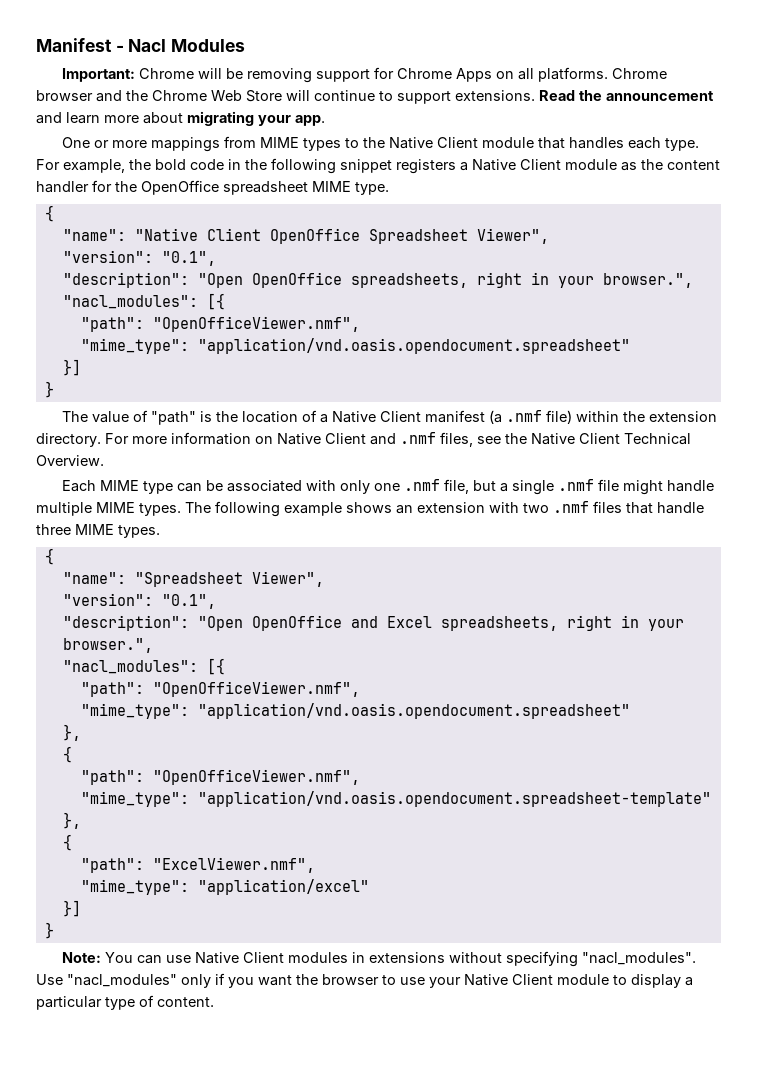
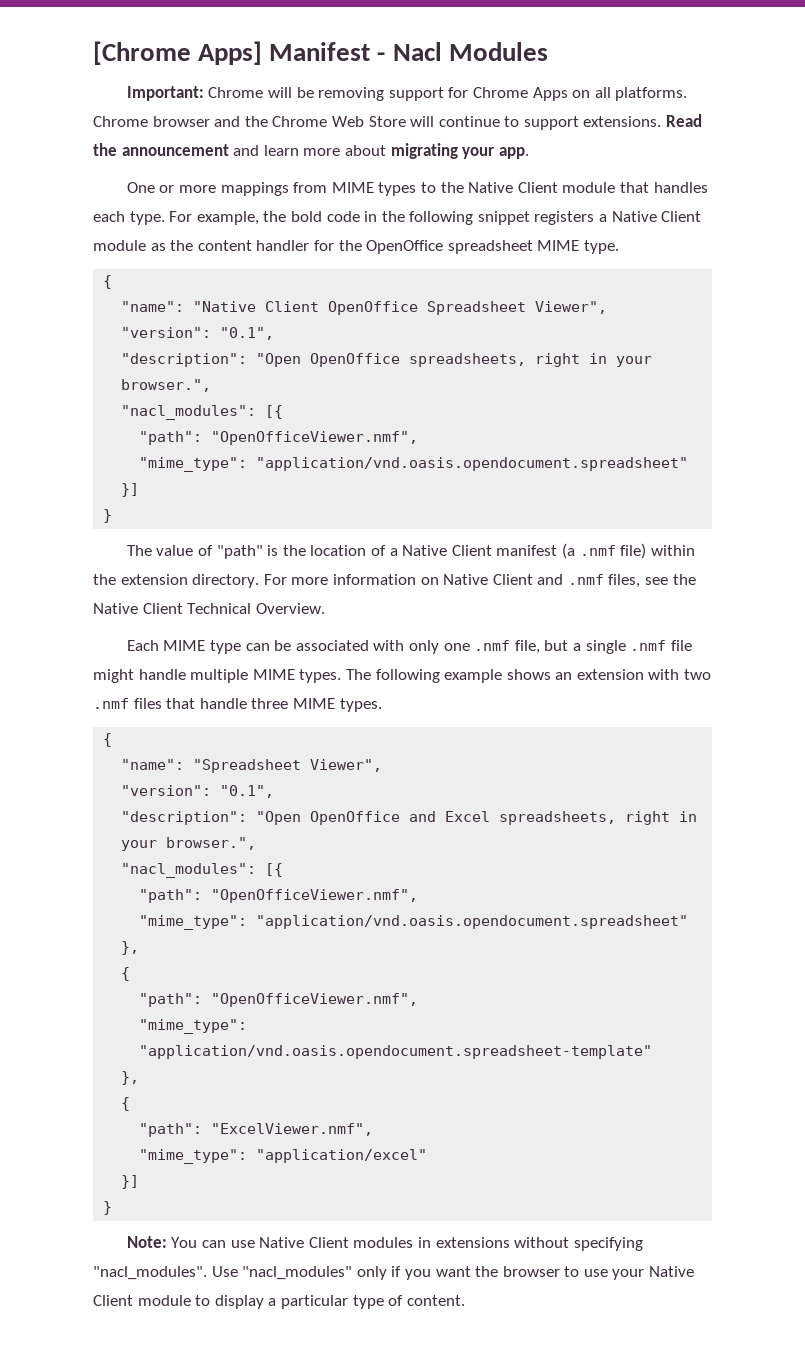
- Manifest - Nacl Modules
+ [Chrome Apps] Manifest - Nacl Modules

